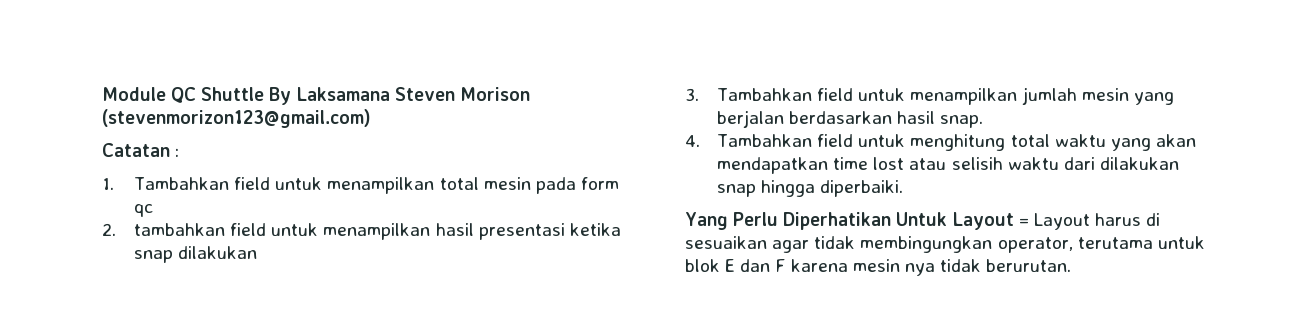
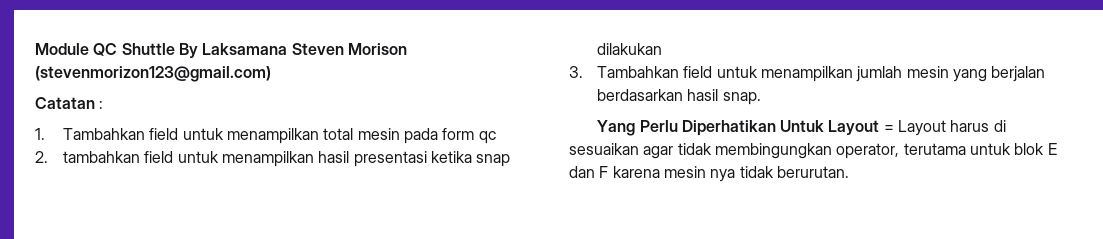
- 4. Tambahkan field untuk menghitung total waktu yang akan mendapatkan time lost atau selisih waktu dari dilakukan snap hingga diperbaiki.

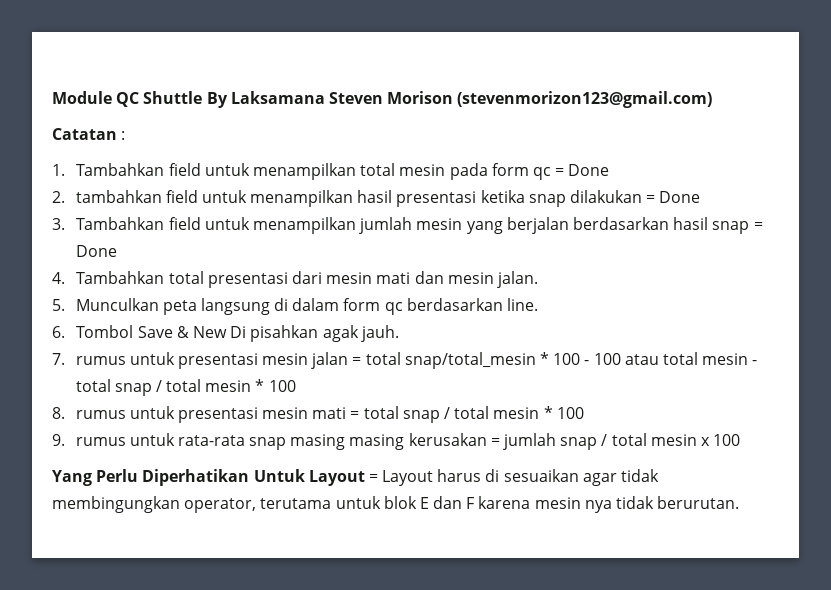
- 1. Tambahkan field untuk menampilkan total mesin pada form qc
+ 1. Tambahkan field untuk menampilkan total mesin pada form qc = Done
- 2. tambahkan field untuk menampilkan hasil presentasi ketika snap dilakukan
+ 2. tambahkan field untuk menampilkan hasil presentasi ketika snap dilakukan = Done
- 3. Tambahkan field untuk menampilkan jumlah mesin yang berjalan berdasarkan hasil snap.
+ 3. Tambahkan field untuk menampilkan jumlah mesin yang berjalan berdasarkan hasil snap = Done
+ 4. Tambahkan total presentasi dari mesin mati dan mesin jalan.
+ 5. Munculkan peta langsung di dalam form qc berdasarkan line.
+ 6. Tombol Save & New Di pisahkan agak jauh.
+ 7. rumus untuk presentasi mesin jalan = total snap/total_mesin * 100 - 100 atau total mesin - total snap / total mesin * 100
+ 8. rumus untuk presentasi mesin mati = total snap / total mesin * 100
+ 9. rumus untuk rata-rata snap masing masing kerusakan = jumlah snap / total mesin x 100

